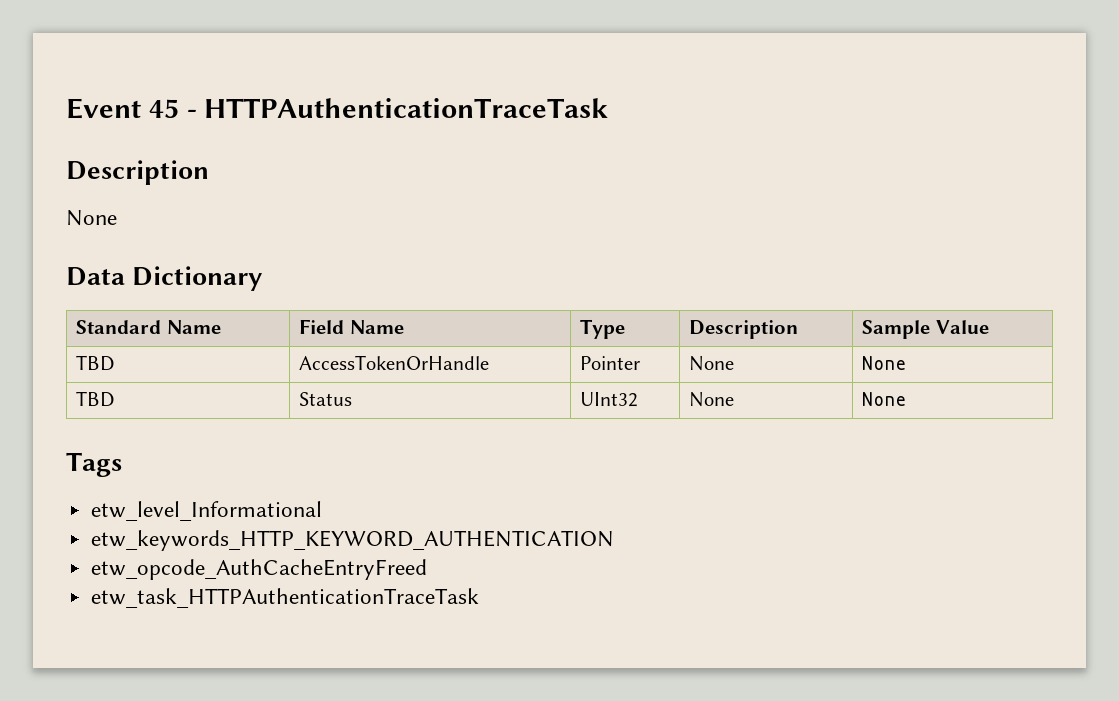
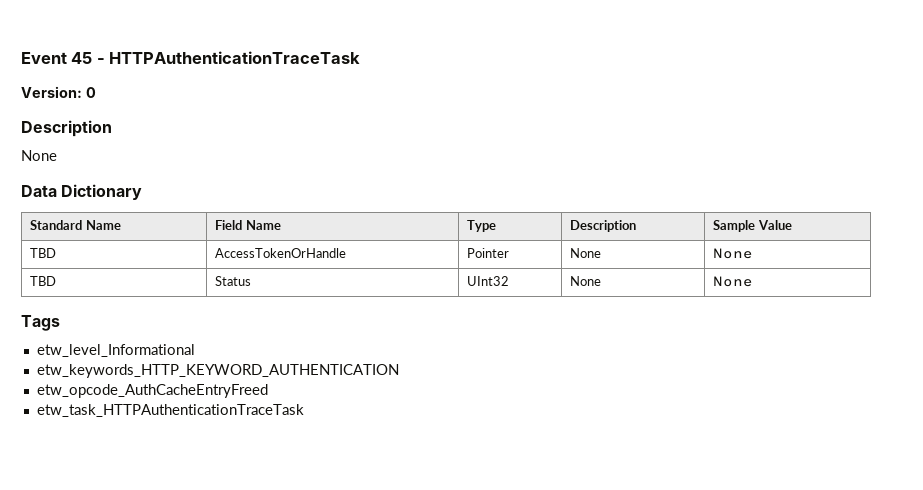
+ Version: 0

